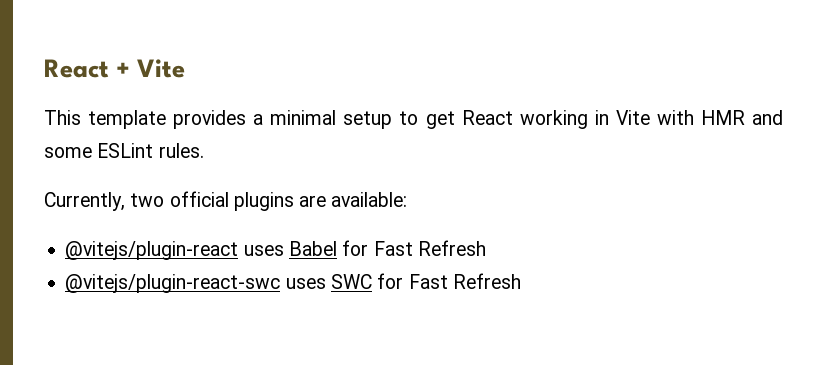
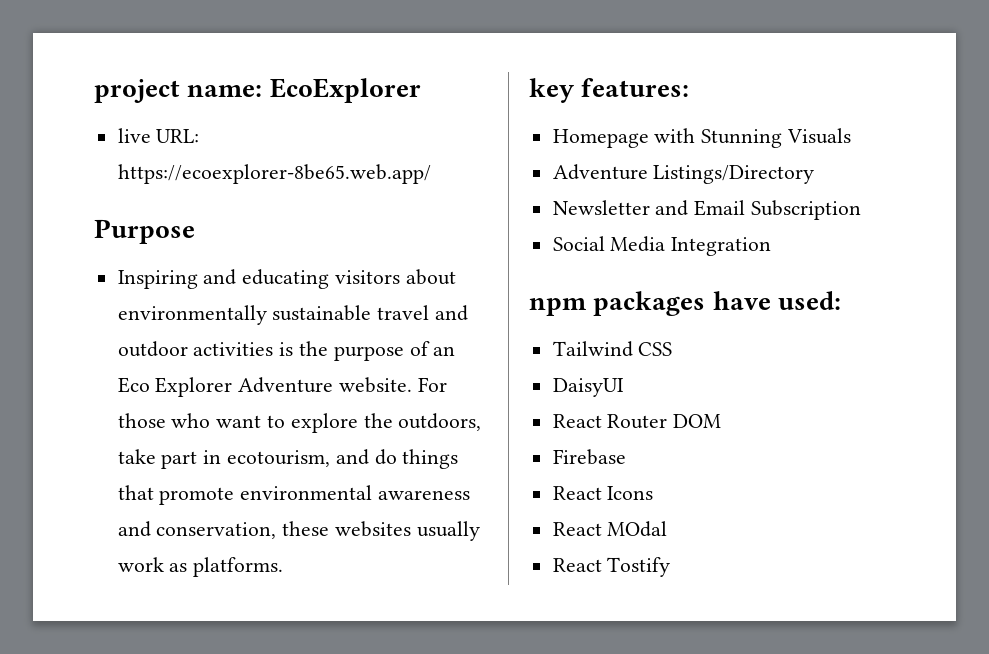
- React + Vite
- This template provides a minimal setup to get React working in Vite with HMR and some ESLint rules.
- Currently, two official plugins are available:
- @vitejs/plugin-react uses Babel for Fast Refresh
- @vitejs/plugin-react-swc uses SWC for Fast Refresh
+ project name: EcoExplorer
+ live URL: https://ecoexplorer-8be65.web.app/
+ Purpose
+ Inspiring and educating visitors about environmentally sustainable travel and outdoor activities is the purpose of an Eco Explorer Adventure website. For those who want to explore the outdoors, take part in ecotourism, and do things that promote environmental awareness and conservation, these websites usually work as platforms.
+ key features:
+ Homepage with Stunning Visuals
+ Adventure Listings/Directory
+ Newsletter and Email Subscription
+ Social Media Integration
+ npm packages have used:
+ Tailwind CSS
+ DaisyUI
+ React Router DOM
+ Firebase
+ React Icons
+ React MOdal
+ React Tostify

